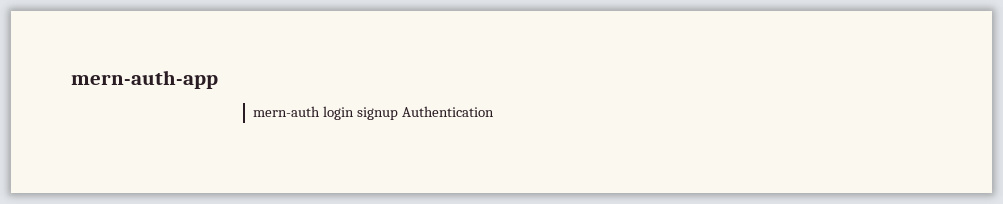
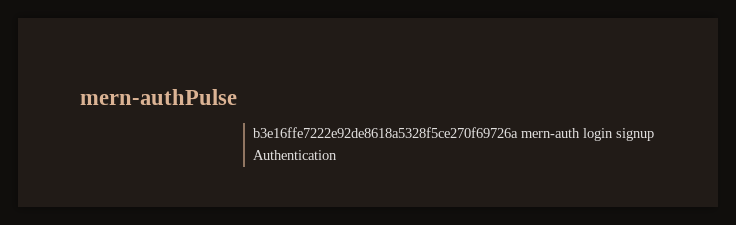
- mern-auth-app
- mern-auth login signup Authentication
+ mern-authPulse
+ b3e16ffe7222e92de8618a5328f5ce270f69726a mern-auth login signup Authentication

